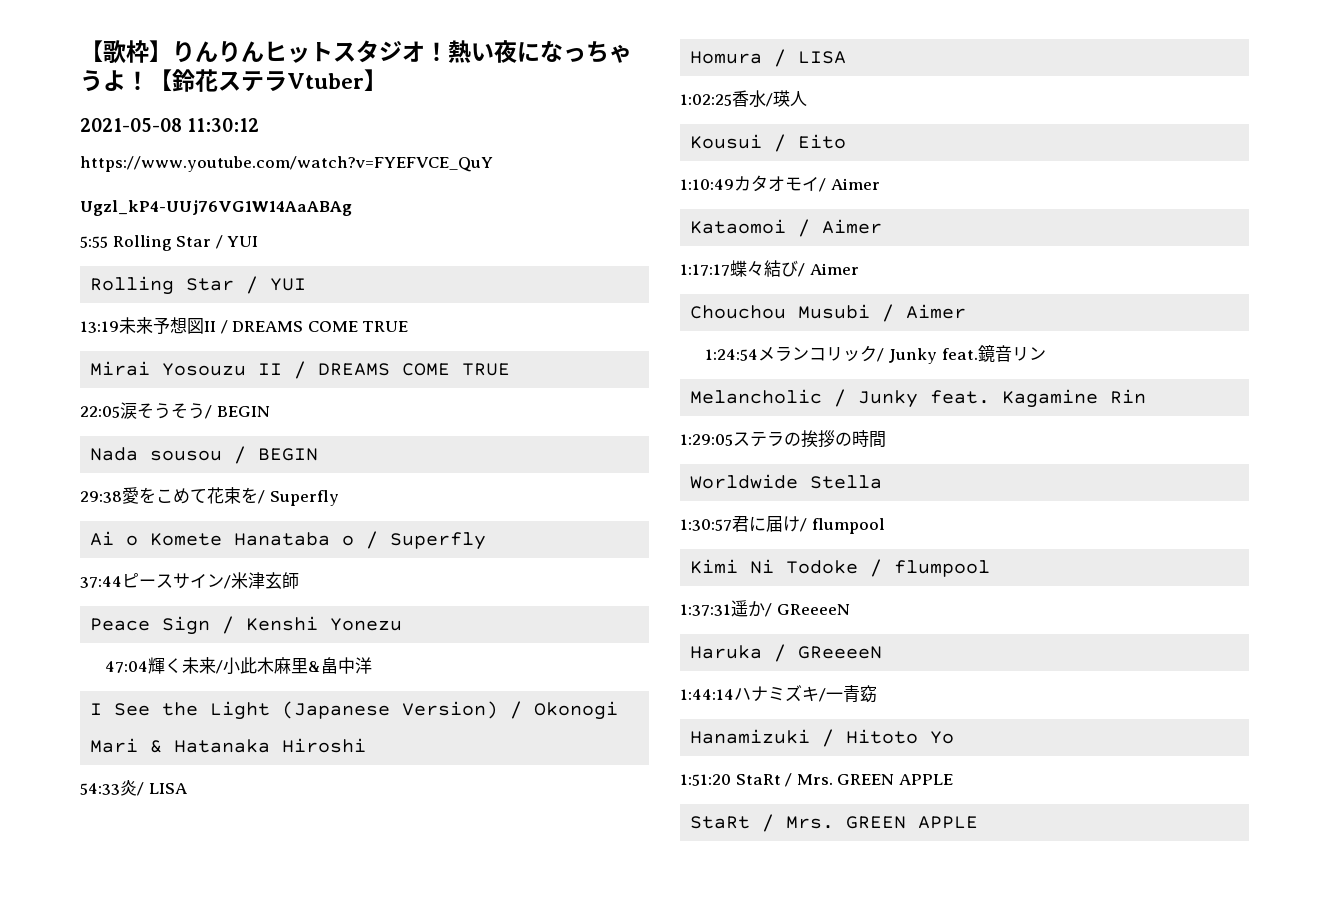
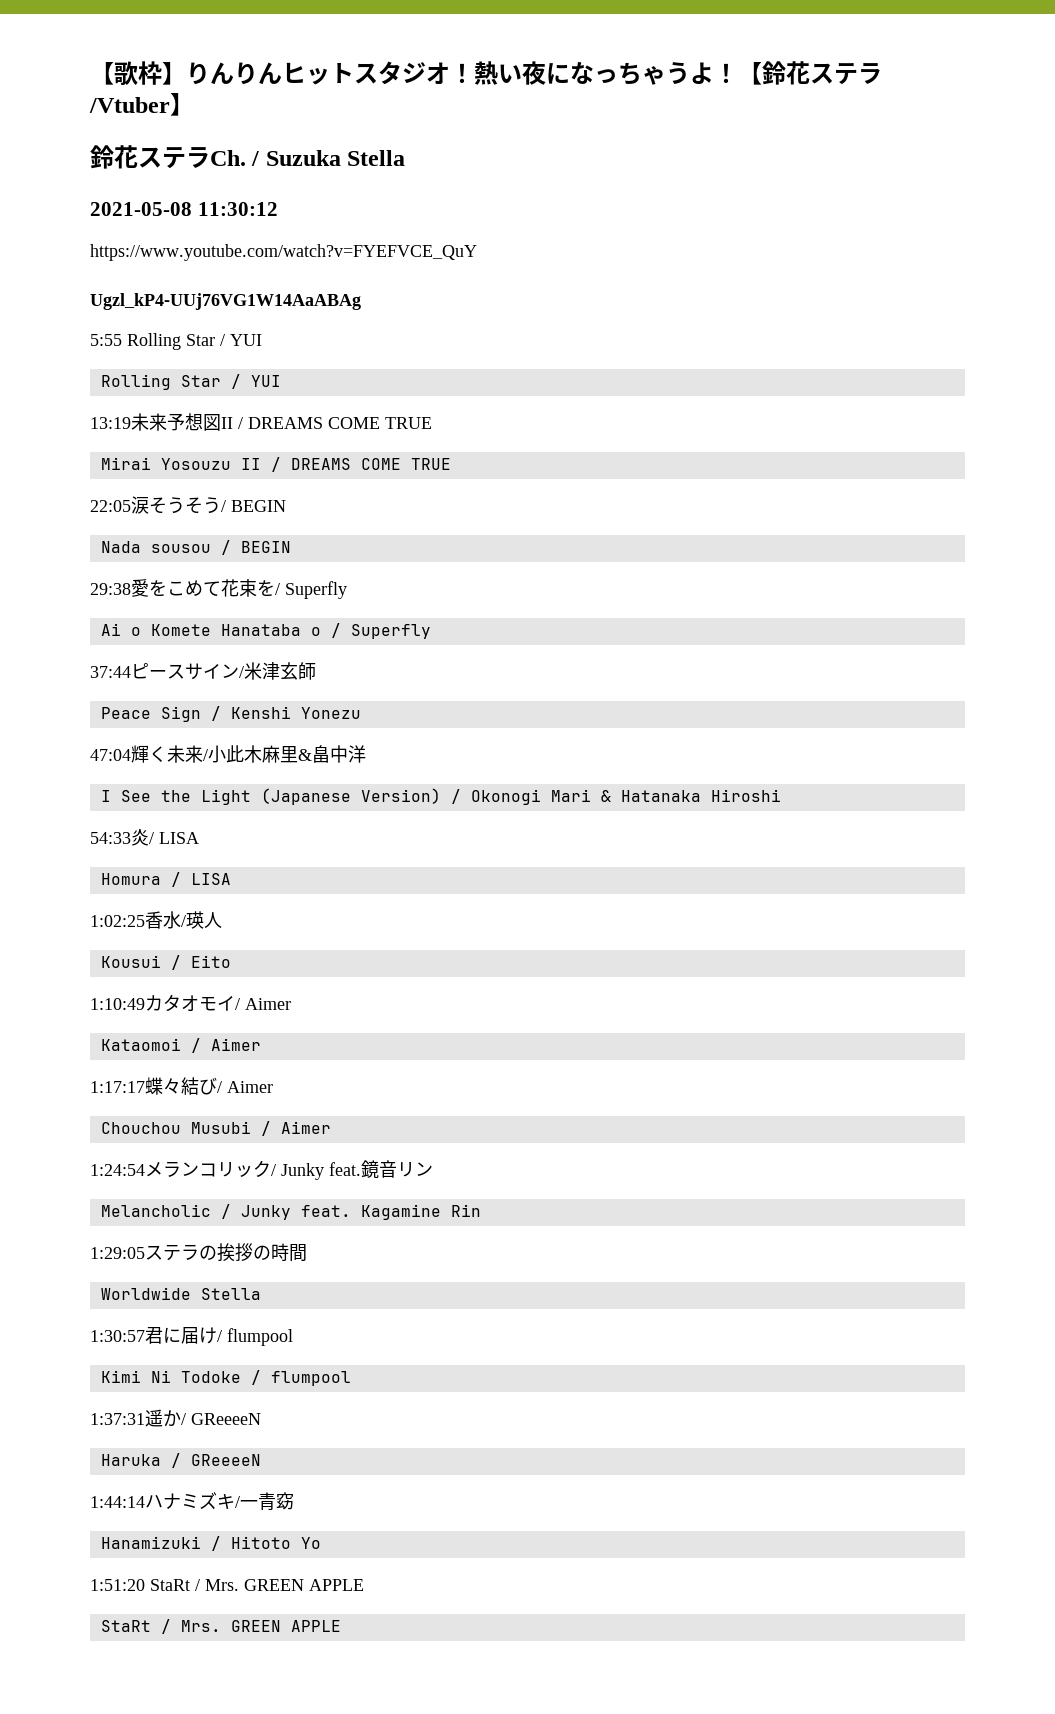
- 【鈴花ステラVtuber】
+ 【鈴花ステラ/Vtuber】
+ 鈴花ステラCh. / Suzuka Stella

